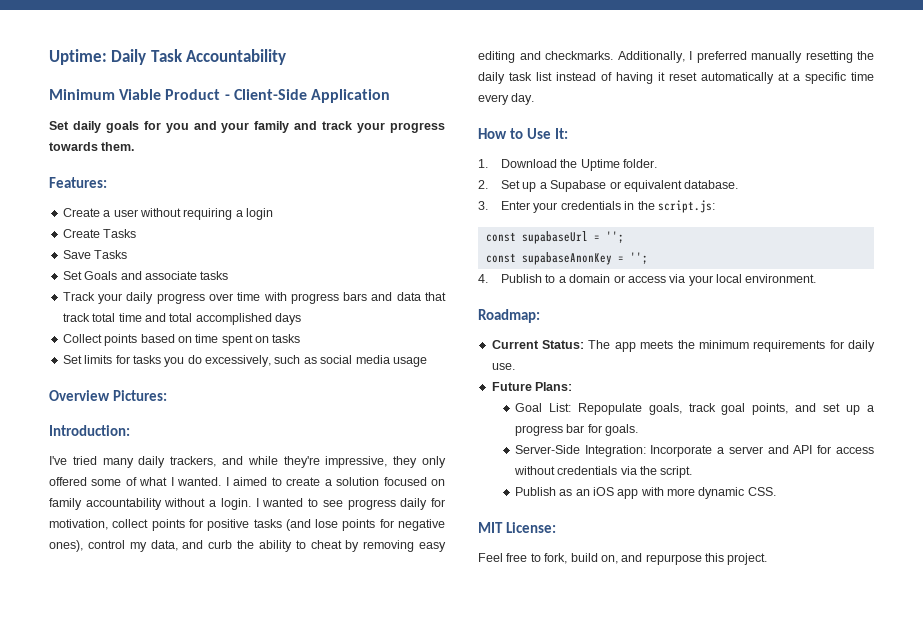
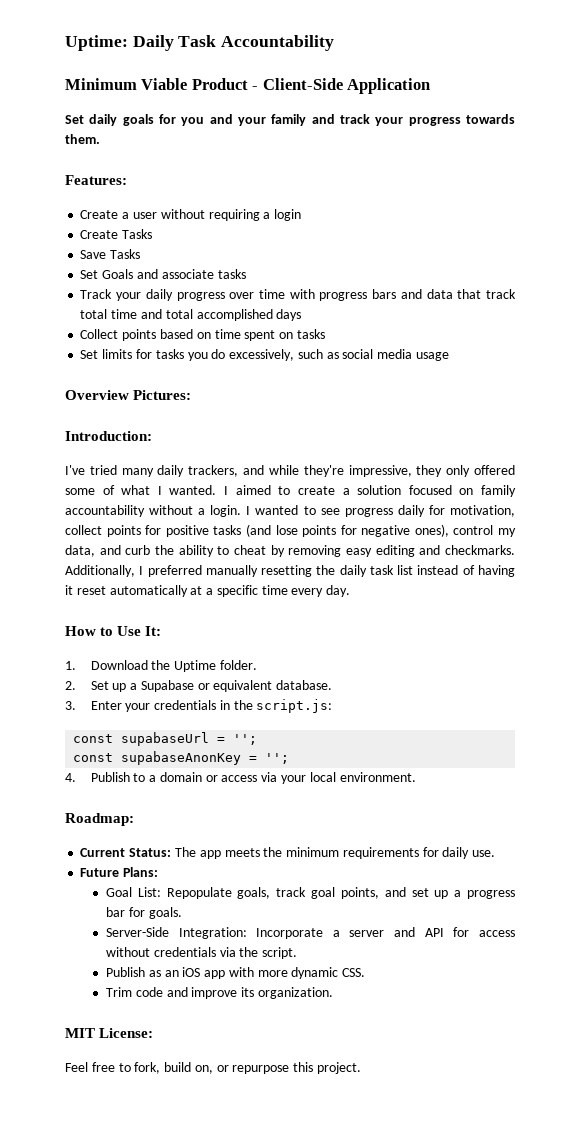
+ Trim code and improve its organization.
- Feel free to fork, build on, and repurpose this project.
+ Feel free to fork, build on, or repurpose this project.

